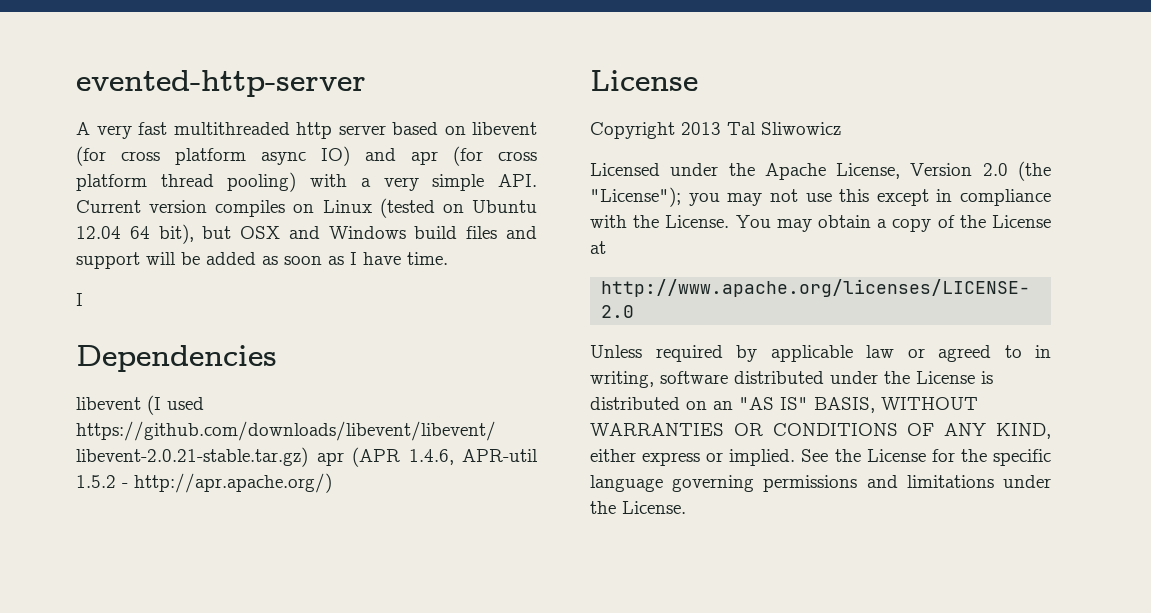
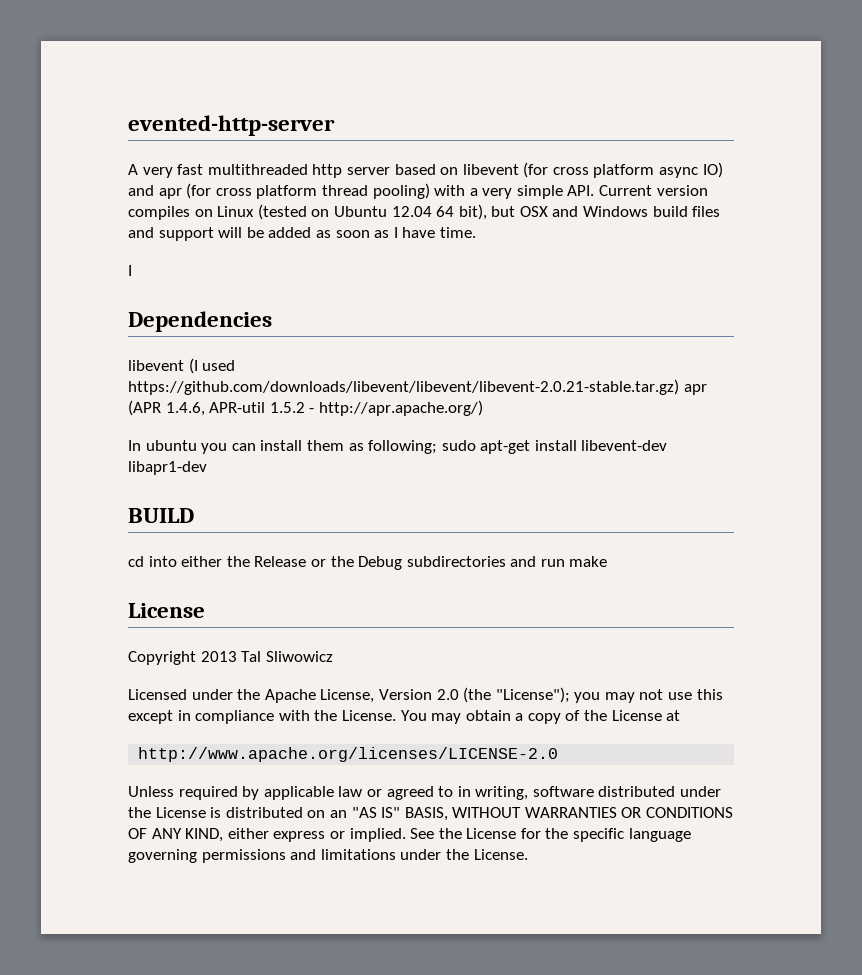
+ In ubuntu you can install them as following; sudo apt-get install libevent-dev libapr1-dev
+ BUILD
+ cd into either the Release or the Debug subdirectories and run make

